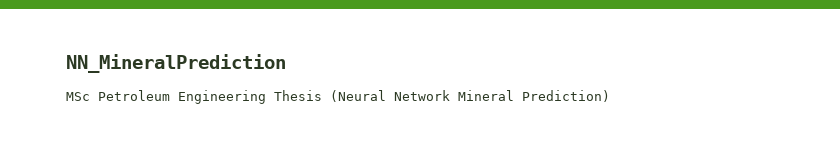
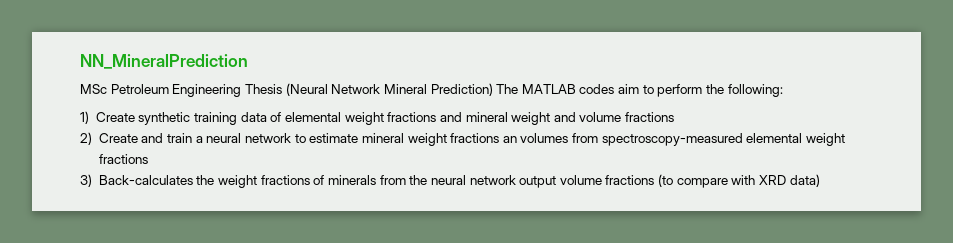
- MSc Petroleum Engineering Thesis (Neural Network Mineral Prediction)
+ MSc Petroleum Engineering Thesis (Neural Network Mineral Prediction) The MATLAB codes aim to perform the following:
+ 1) Create synthetic training data of elemental weight fractions and mineral weight and volume fractions
+ 2) Create and train a neural network to estimate mineral weight fractions an volumes from spectroscopy-measured elemental weight fractions
+ 3) Back-calculates the weight fractions of minerals from the neural network output volume fractions (to compare with XRD data)

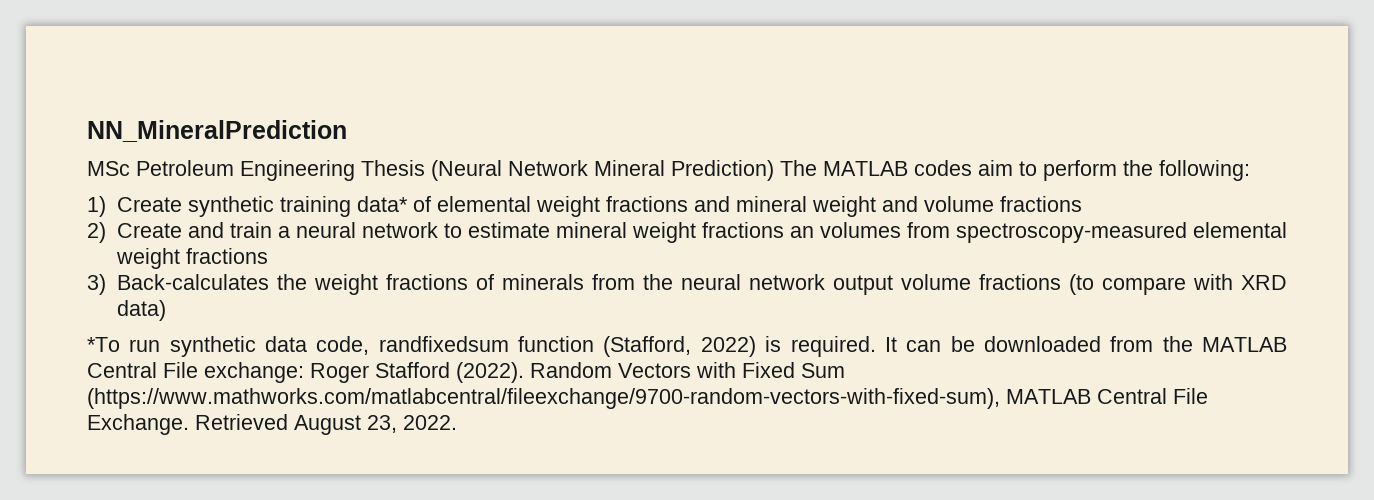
- 1) Create synthetic training data of elemental weight fractions and mineral weight and volume fractions
+ 1) Create synthetic training data* of elemental weight fractions and mineral weight and volume fractions
+ *To run synthetic data code, randfixedsum function (Stafford, 2022) is required. It can be downloaded from the MATLAB Central File exchange: Roger Stafford (2022). Random Vectors with Fixed Sum (https://www.mathworks.com/matlabcentral/fileexchange/9700-random-vectors-with-fixed-sum), MATLAB Central File Exchange. Retrieved August 23, 2022.

